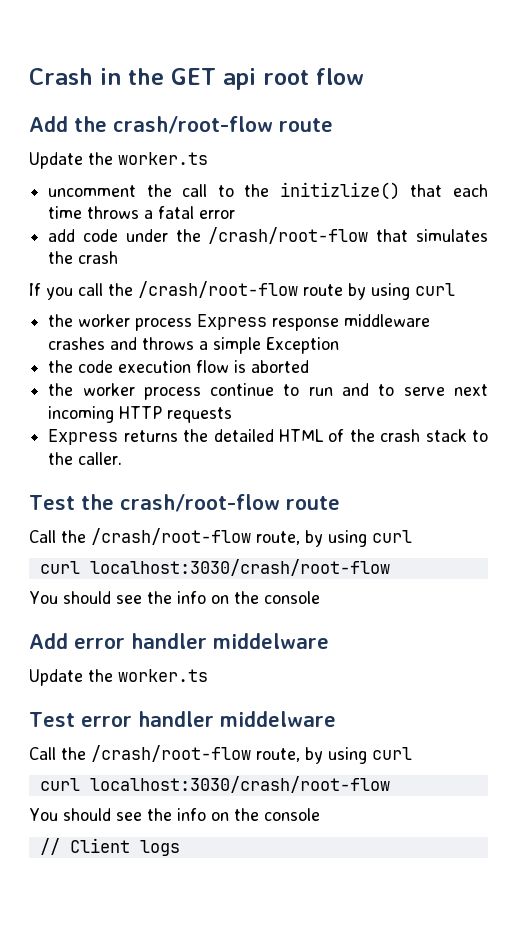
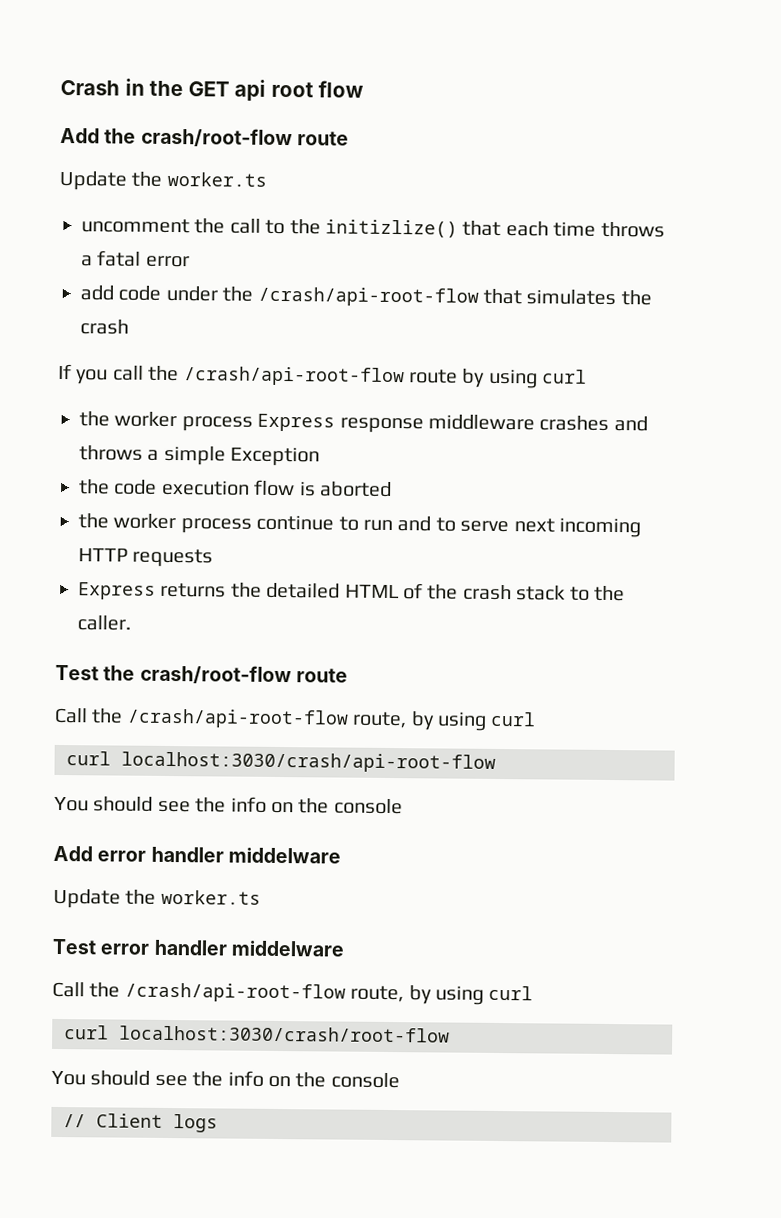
- add code under the /crash/root-flow that simulates the crash
+ add code under the /crash/api-root-flow that simulates the crash
- If you call the /crash/root-flow route by using curl
+ If you call the /crash/api-root-flow route by using curl
  Test the crash/root-flow route
- Call the /crash/root-flow route, by using curl
- curl localhost:3030/crash/root-flow
+ Call the /crash/api-root-flow route, by using curl
+ curl localhost:3030/crash/api-root-flow
  Test error handler middelware
- Call the /crash/root-flow route, by using curl
+ Call the /crash/api-root-flow route, by using curl

